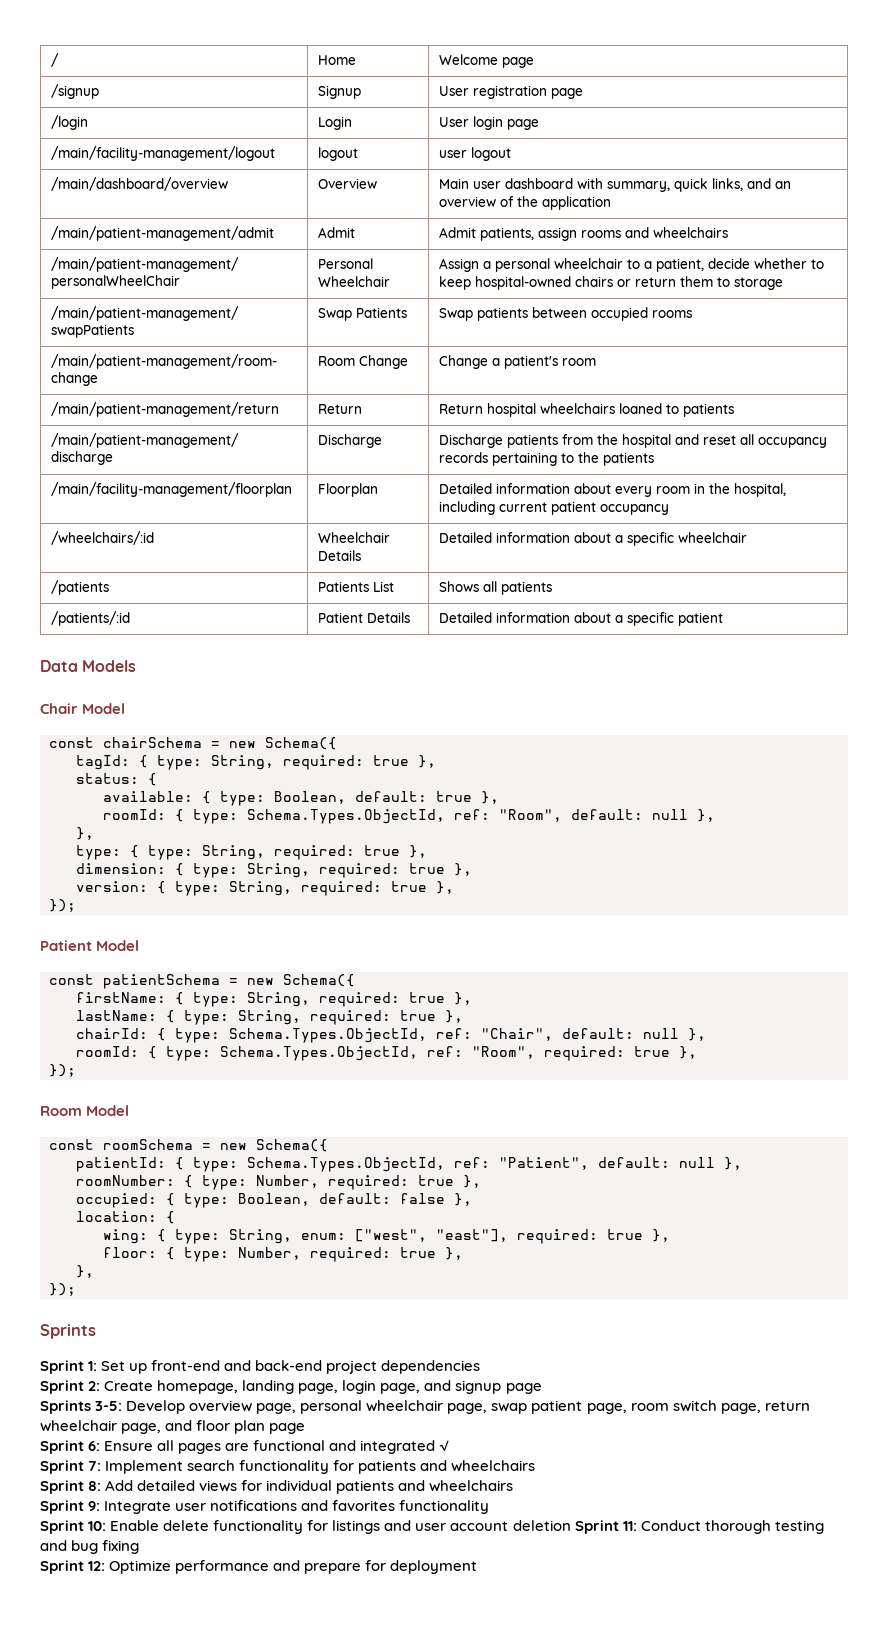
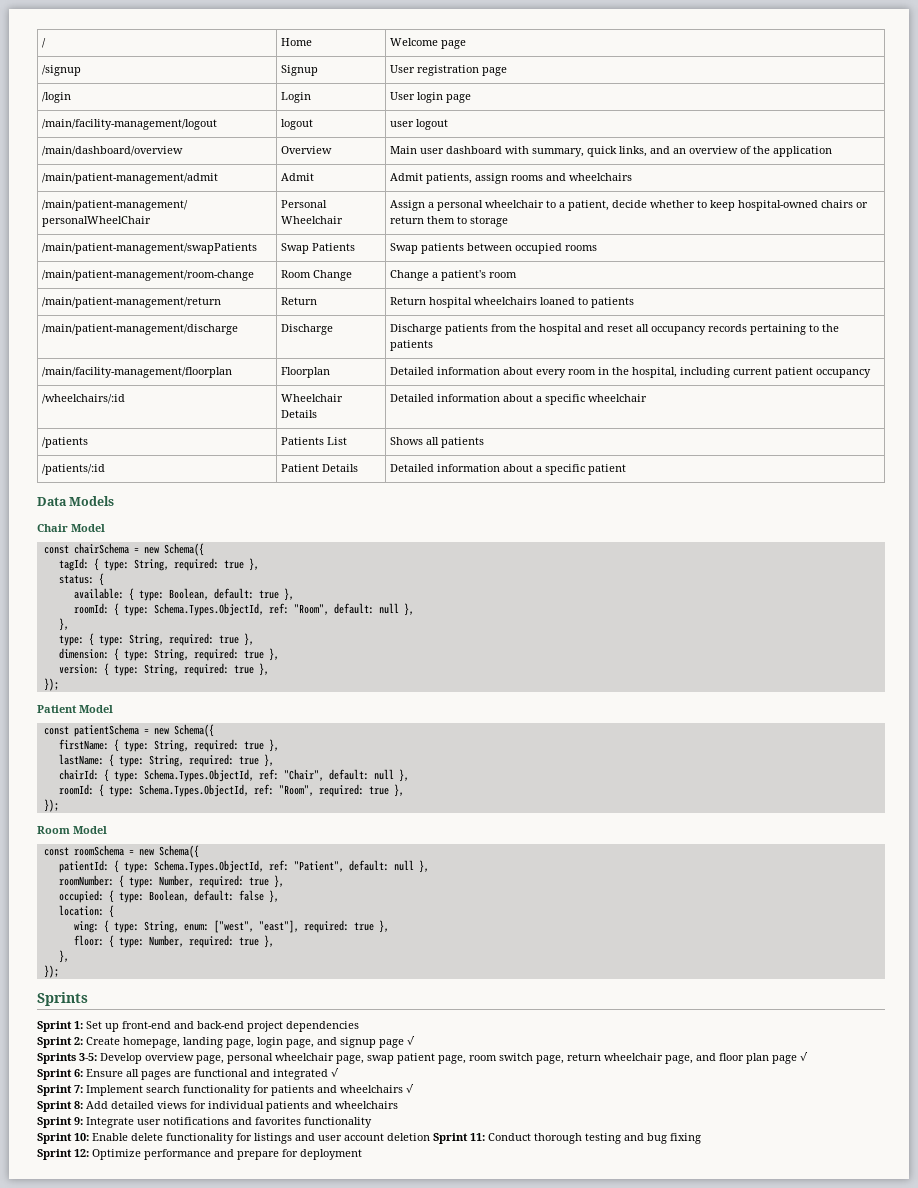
- Sprint 2: Create homepage, landing page, login page, and signup page
+ Sprint 2: Create homepage, landing page, login page, and signup page √
- Sprints 3-5: Develop overview page, personal wheelchair page, swap patient page, room switch page, return wheelchair page, and floor plan page
+ Sprints 3-5: Develop overview page, personal wheelchair page, swap patient page, room switch page, return wheelchair page, and floor plan page √
- Sprint 7: Implement search functionality for patients and wheelchairs
+ Sprint 7: Implement search functionality for patients and wheelchairs √

